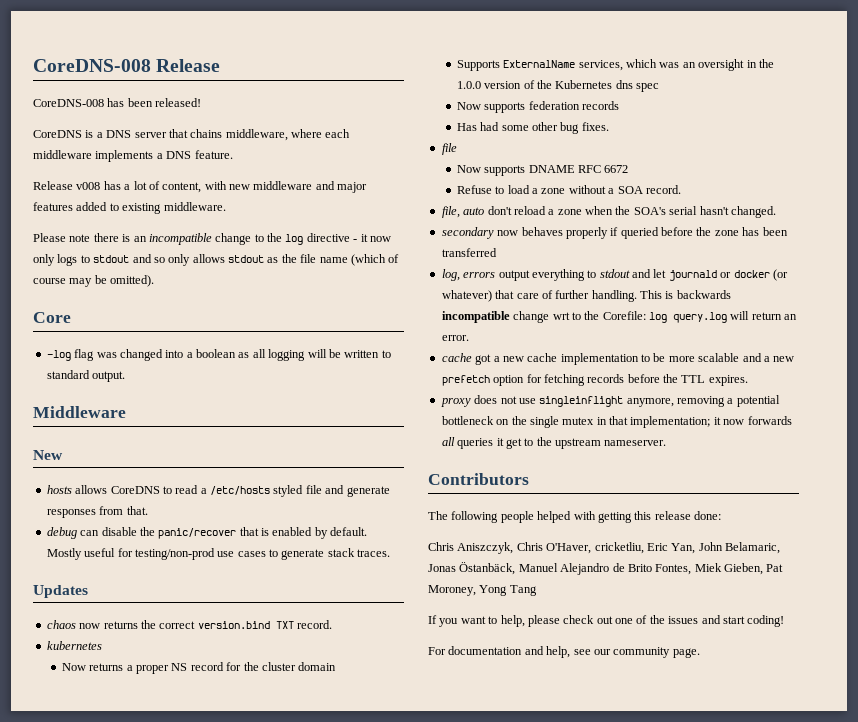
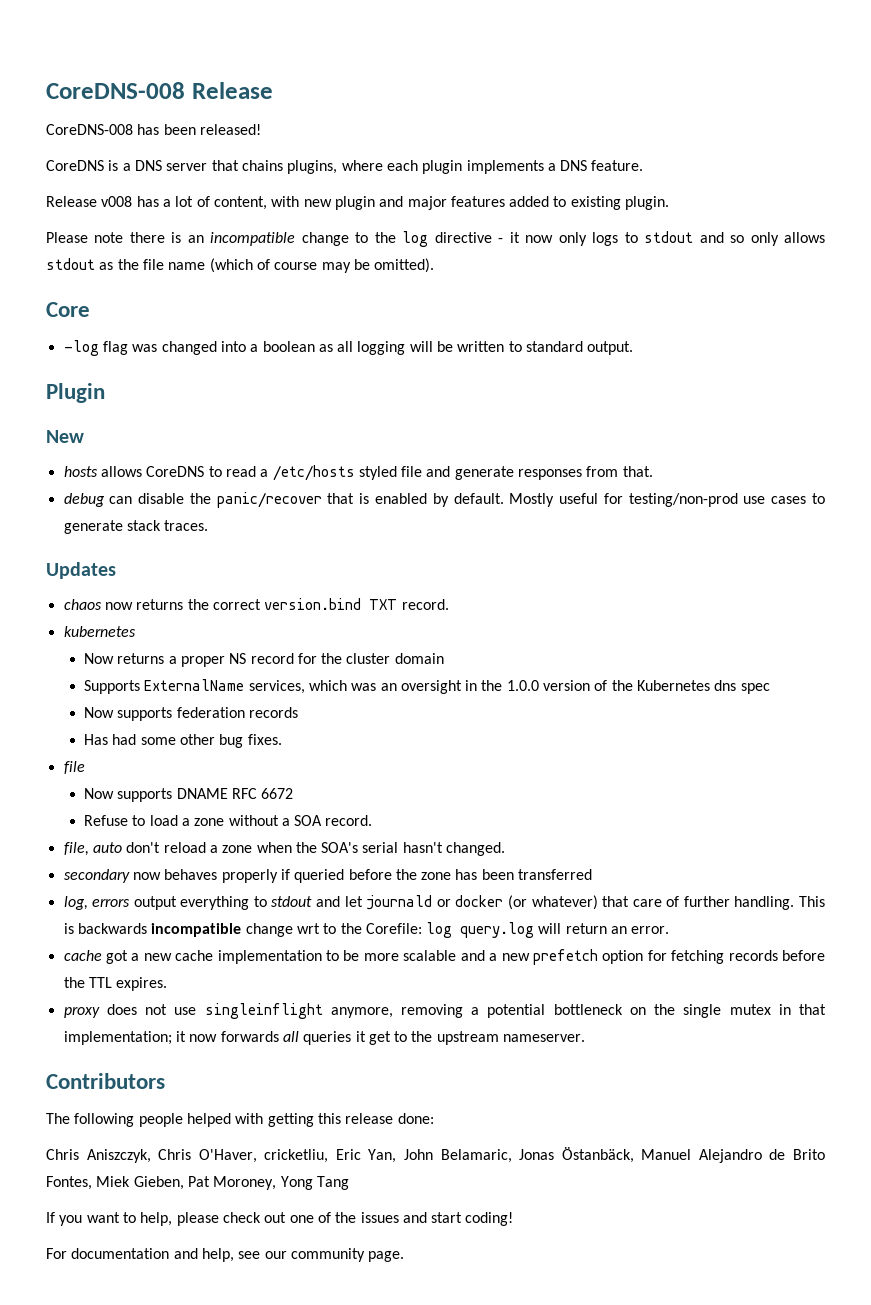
- CoreDNS is a DNS server that chains middleware, where each middleware implements a DNS feature.
+ CoreDNS is a DNS server that chains plugins, where each plugin implements a DNS feature.
- Release v008 has a lot of content, with new middleware and major features added to existing middleware.
+ Release v008 has a lot of content, with new plugin and major features added to existing plugin.
- Middleware
+ Plugin

